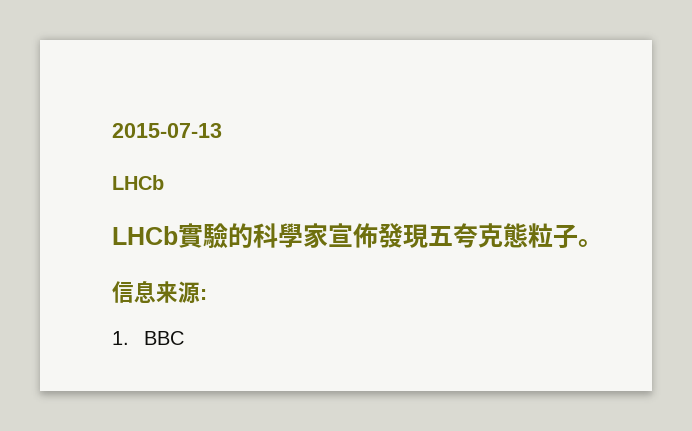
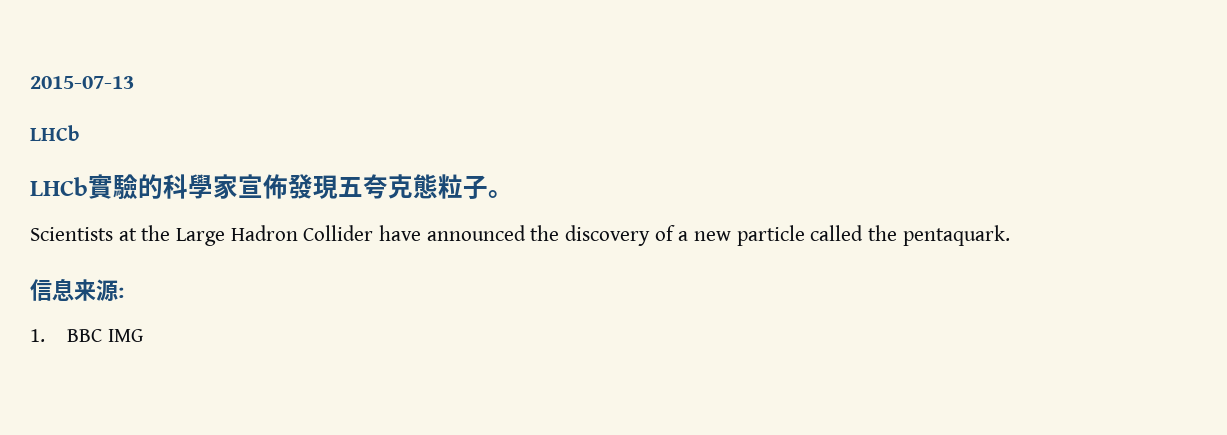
+ Scientists at the Large Hadron Collider have announced the discovery of a new particle called the pentaquark.
- 1. BBC
+ 1. BBC IMG

